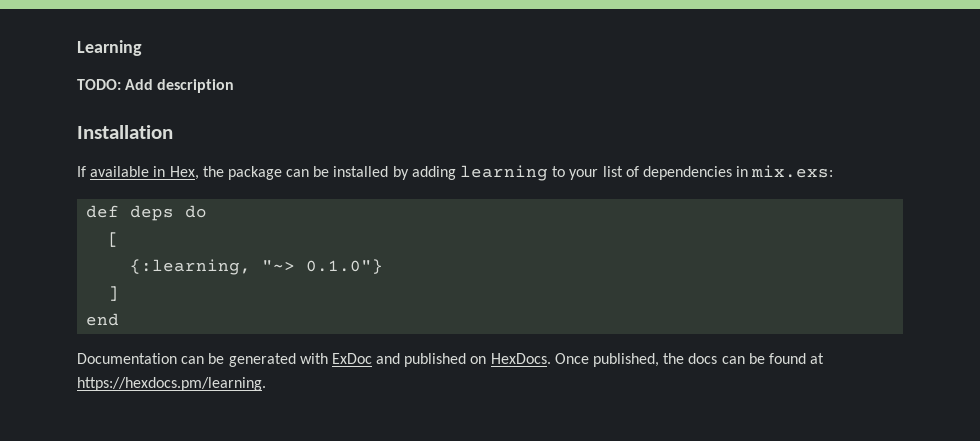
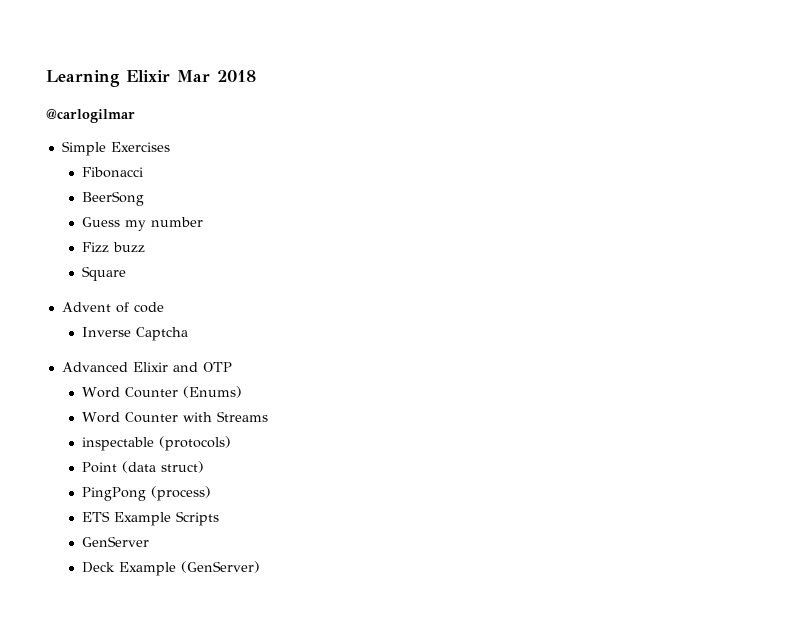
- Learning
- TODO: Add description
- Installation
- If available in Hex, the package can be installed by adding learning to your list of dependencies in mix.exs:
- def deps do
- [
- {:learning, "~> 0.1.0"}
- ]
- end
- Documentation can be generated with ExDoc and published on HexDocs. Once published, the docs can be found at https://hexdocs.pm/learning.
+ Learning Elixir Mar 2018
+ @carlogilmar
+ Simple Exercises
+ Fibonacci
+ BeerSong
+ Guess my number
+ Fizz buzz
+ Square
+ Advent of code
+ Inverse Captcha
+ Advanced Elixir and OTP
+ Word Counter (Enums)
+ Word Counter with Streams
+ inspectable (protocols)
+ Point (data struct)
+ PingPong (process)
+ ETS Example Scripts
+ GenServer
+ Deck Example (GenServer)

